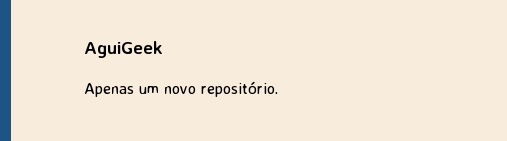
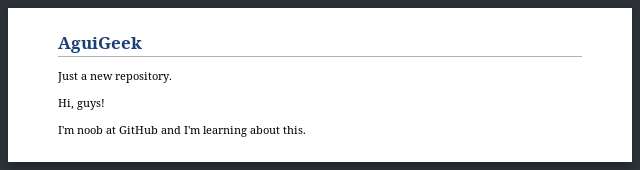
- Apenas um novo repositório.
+ Just a new repository.
+ Hi, guys!
+ I'm noob at GitHub and I'm learning about this.

